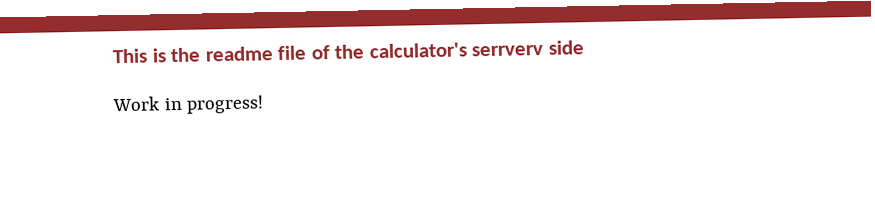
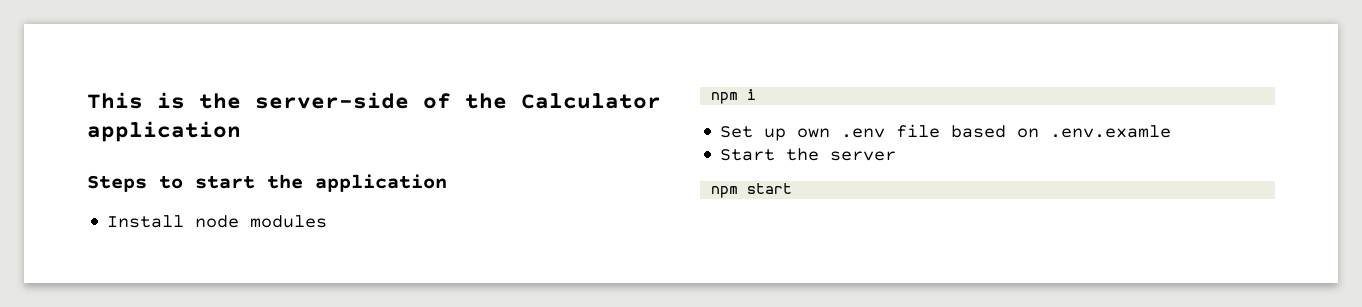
- This is the readme file of the calculator's serrverv side
- Work in progress!
+ This is the server-side of the Calculator application
+ Steps to start the application
+ Install node modules
+ npm i
+ Set up own .env file based on .env.examle
+ Start the server
+ npm start

